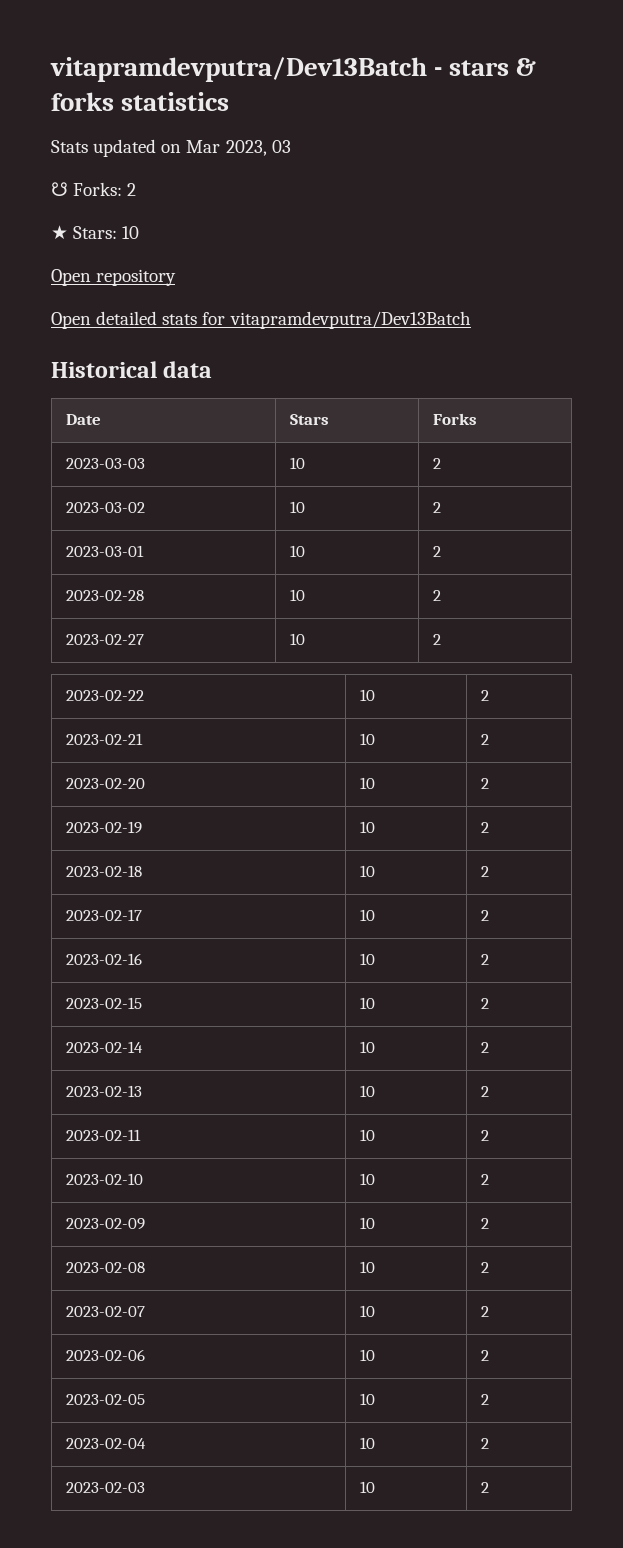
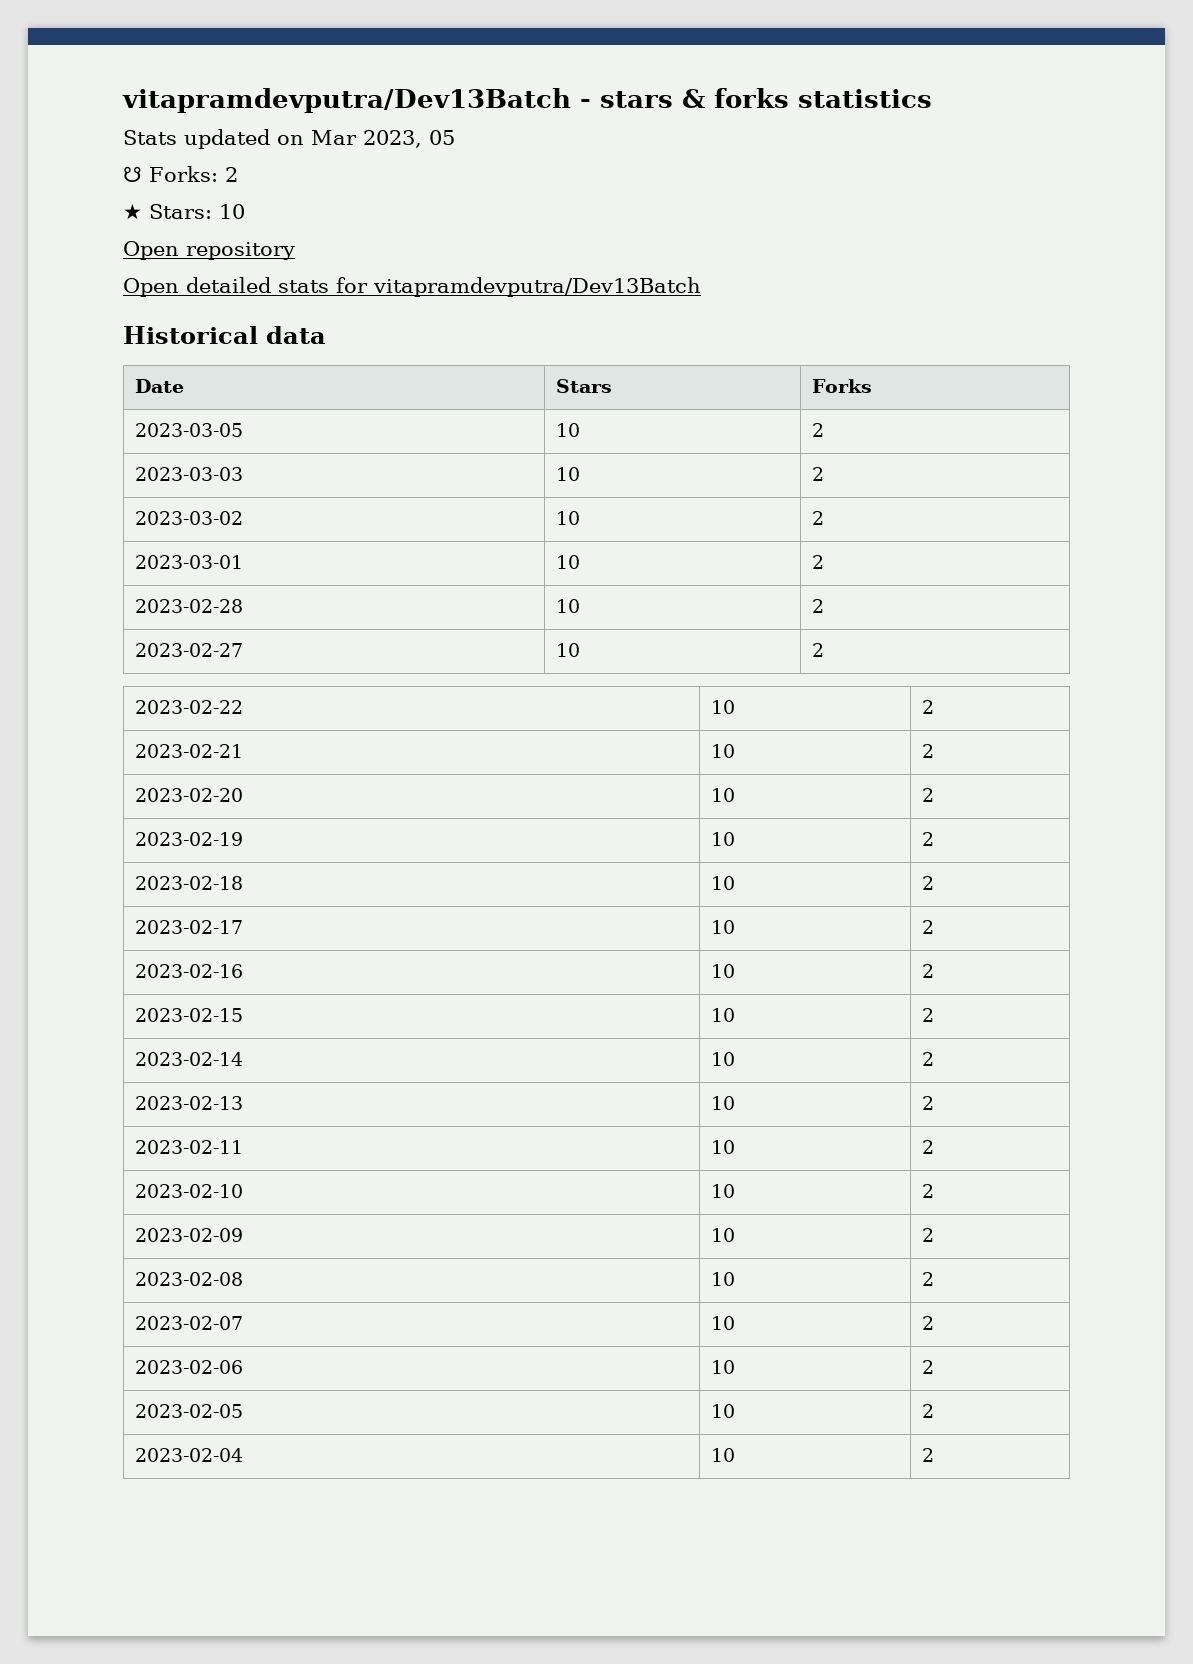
- Stats updated on Mar 2023, 03
+ Stats updated on Mar 2023, 05
+ 2023-03-05 | 10 | 2
- 2023-02-03 | 10 | 2

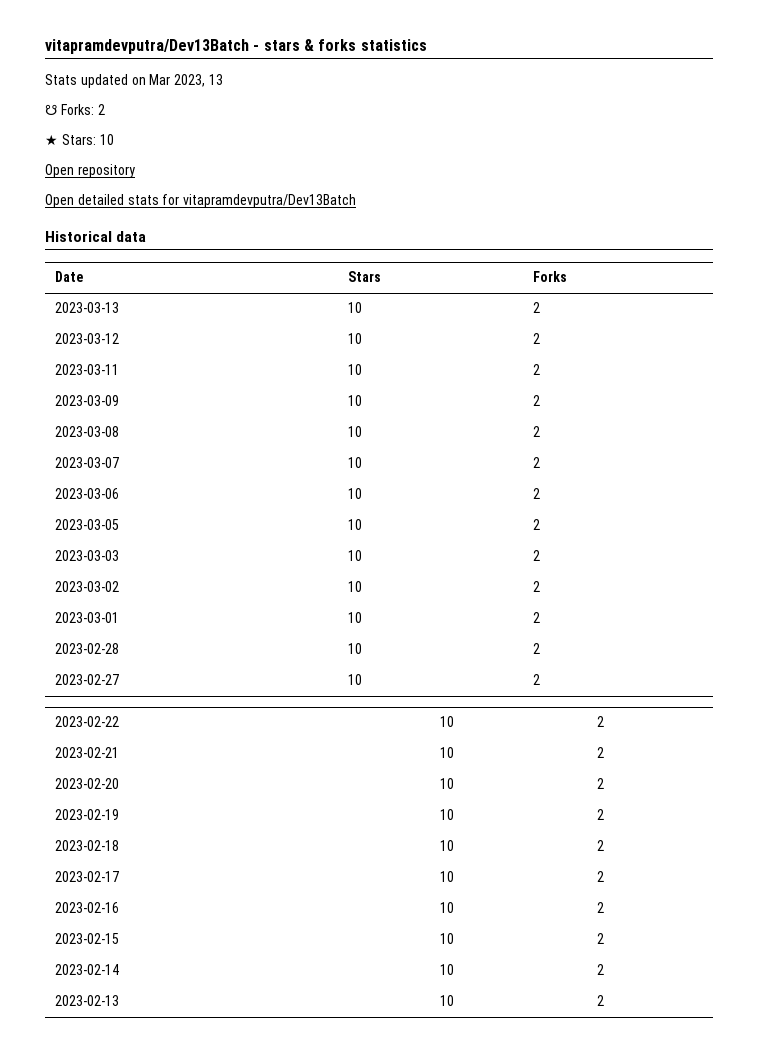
- Stats updated on Mar 2023, 05
+ Stats updated on Mar 2023, 13
+ 2023-03-13 | 10 | 2
+ 2023-03-12 | 10 | 2
+ 2023-03-11 | 10 | 2
+ 2023-03-09 | 10 | 2
+ 2023-03-08 | 10 | 2
+ 2023-03-07 | 10 | 2
+ 2023-03-06 | 10 | 2
- 2023-02-11 | 10 | 2
- 2023-02-10 | 10 | 2
- 2023-02-09 | 10 | 2
- 2023-02-08 | 10 | 2
- 2023-02-07 | 10 | 2
- 2023-02-06 | 10 | 2
- 2023-02-05 | 10 | 2
- 2023-02-04 | 10 | 2

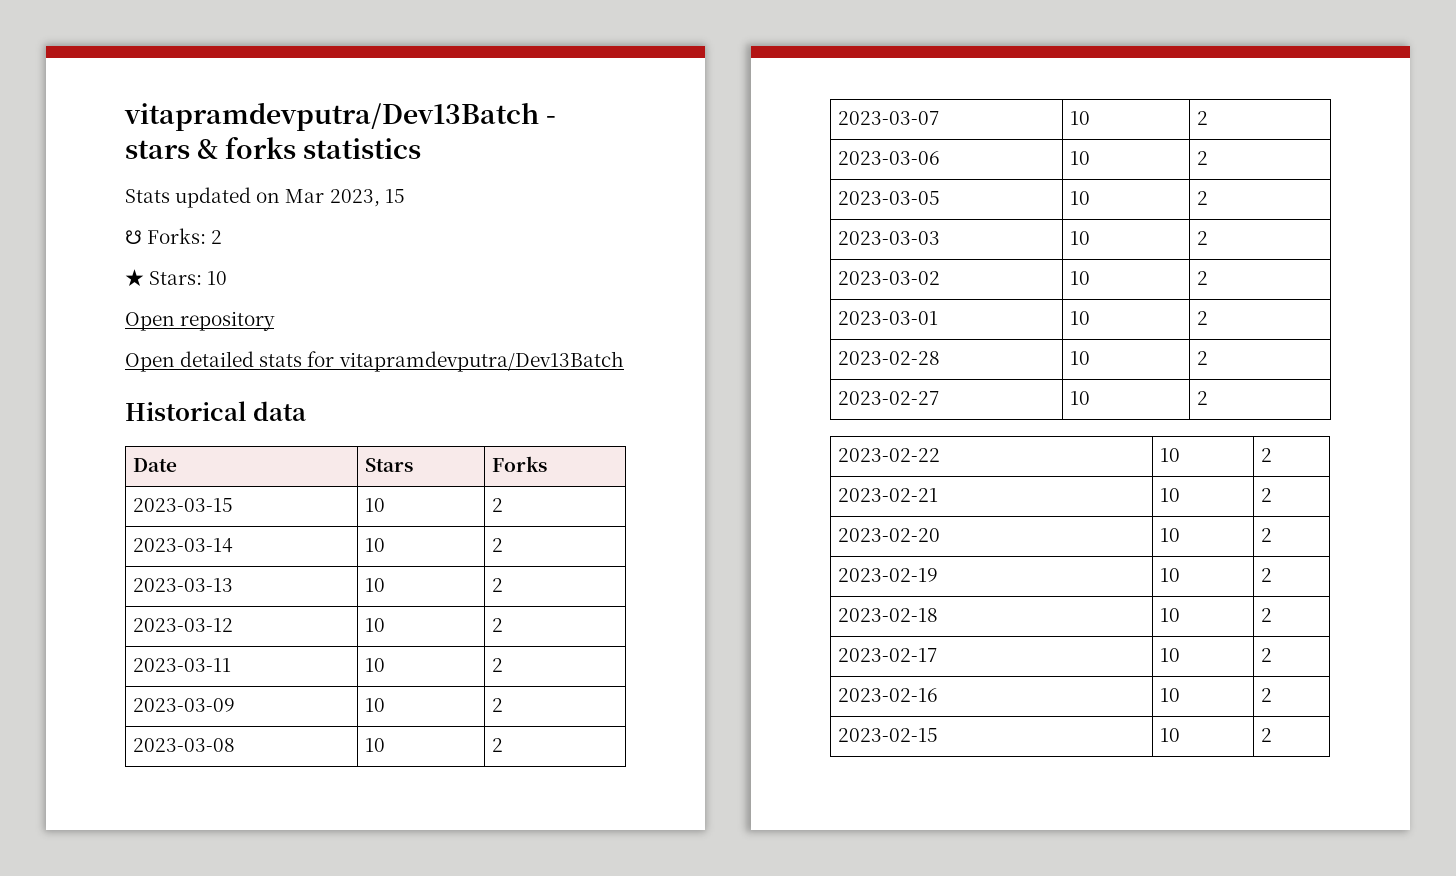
- Stats updated on Mar 2023, 13
+ Stats updated on Mar 2023, 15
+ 2023-03-15 | 10 | 2
+ 2023-03-14 | 10 | 2
- 2023-02-14 | 10 | 2
- 2023-02-13 | 10 | 2

